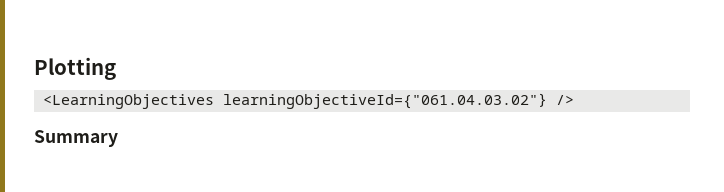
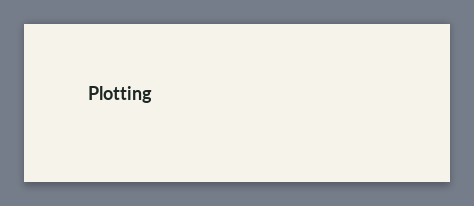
- <LearningObjectives learningObjectiveId={"061.04.03.02"} />
- Summary

